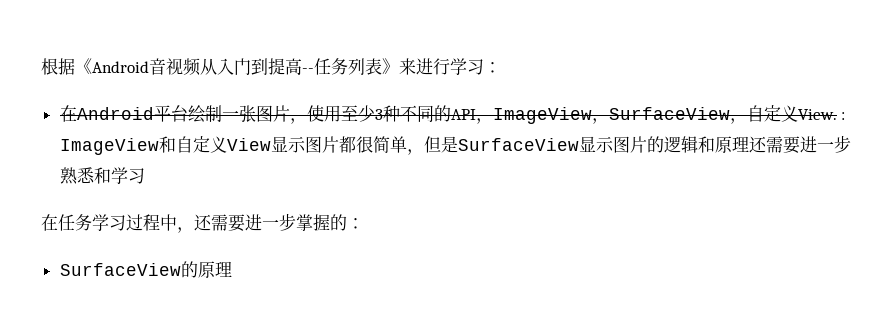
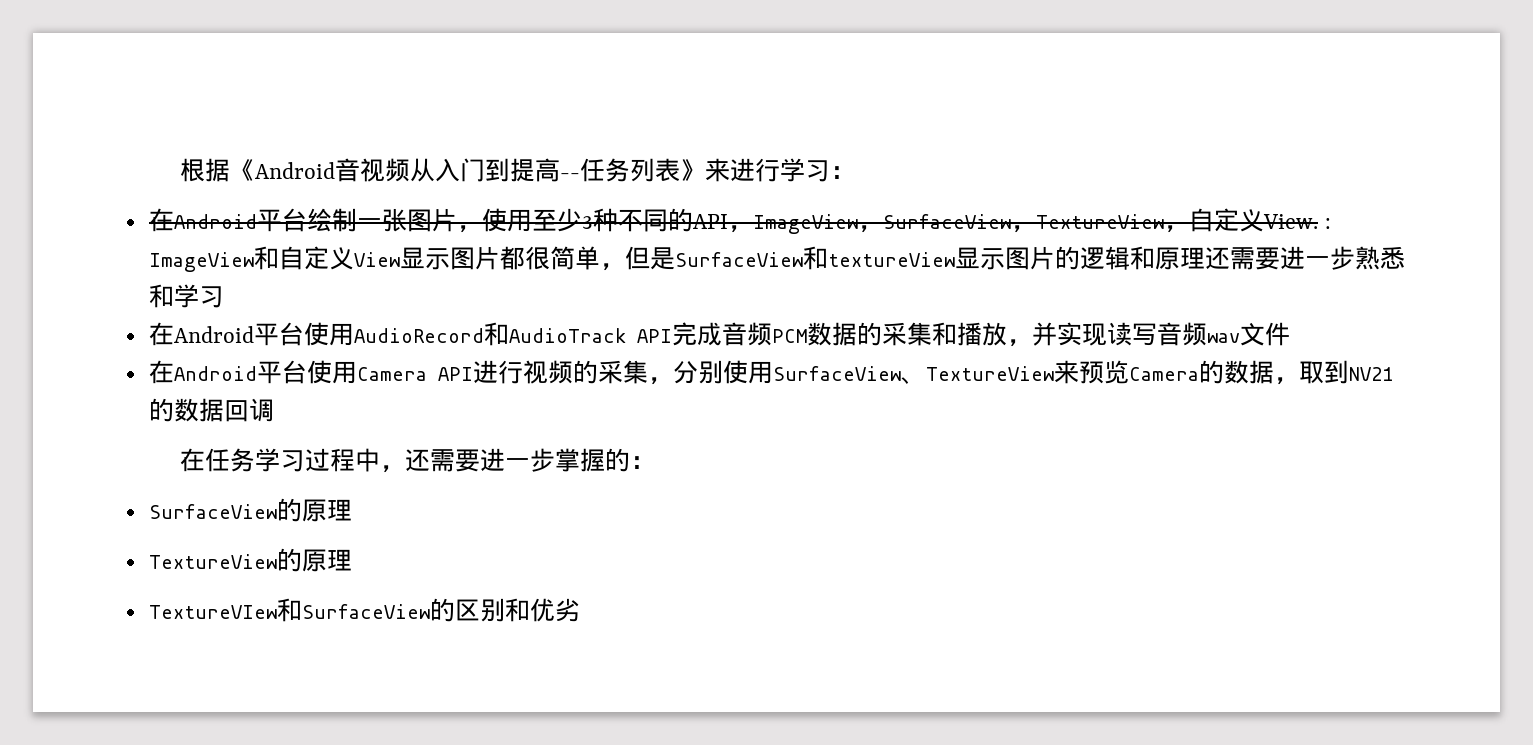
- 在Android平台绘制一张图片，使用至少3种不同的API，ImageView，SurfaceView，自定义View. : ImageView和自定义View显示图片都很简单，但是SurfaceView显示图片的逻辑和原理还需要进一步熟悉和学习
+ 在Android平台绘制一张图片，使用至少3种不同的API，ImageView，SurfaceView，TextureView，自定义View. : ImageView和自定义View显示图片都很简单，但是SurfaceView和textureView显示图片的逻辑和原理还需要进一步熟悉和学习
+ 在Android平台使用AudioRecord和AudioTrack API完成音频PCM数据的采集和播放，并实现读写音频wav文件
+ 在Android平台使用Camera API进行视频的采集，分别使用SurfaceView、TextureView来预览Camera的数据，取到NV21的数据回调
+ TextureView的原理
+ TextureVIew和SurfaceView的区别和优劣

